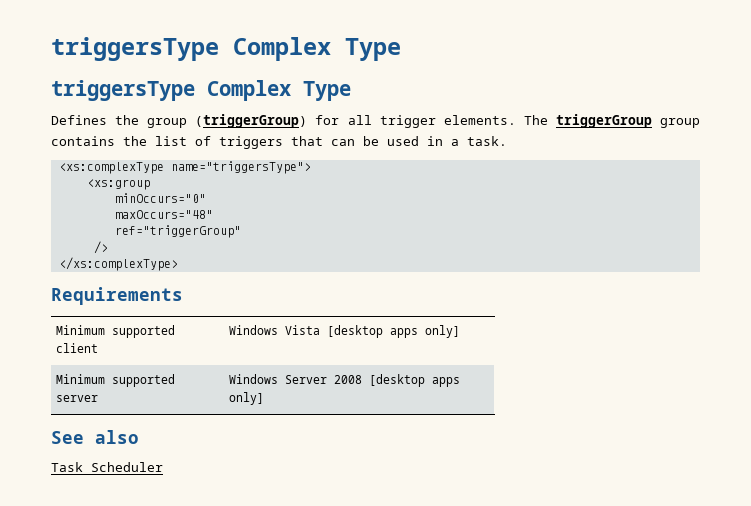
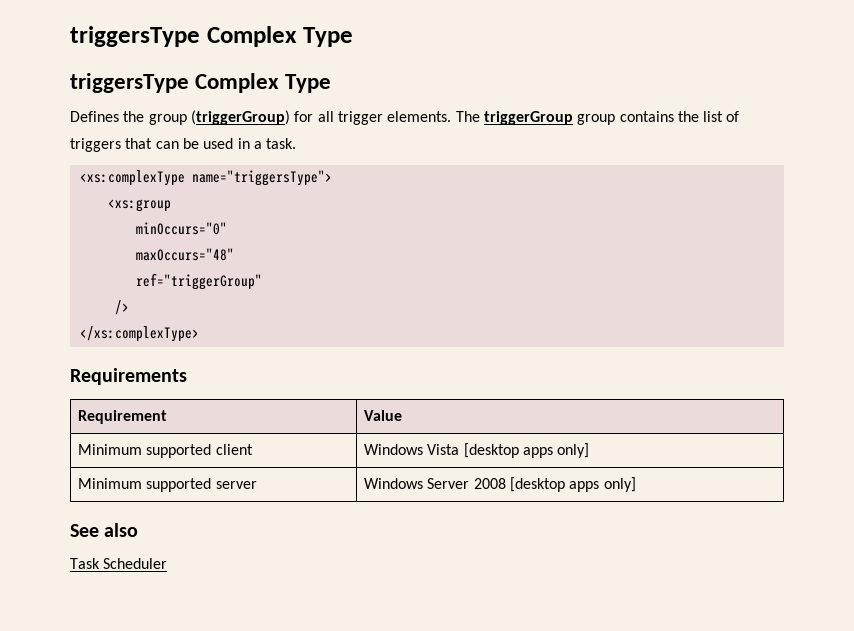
+ Requirement | Value

